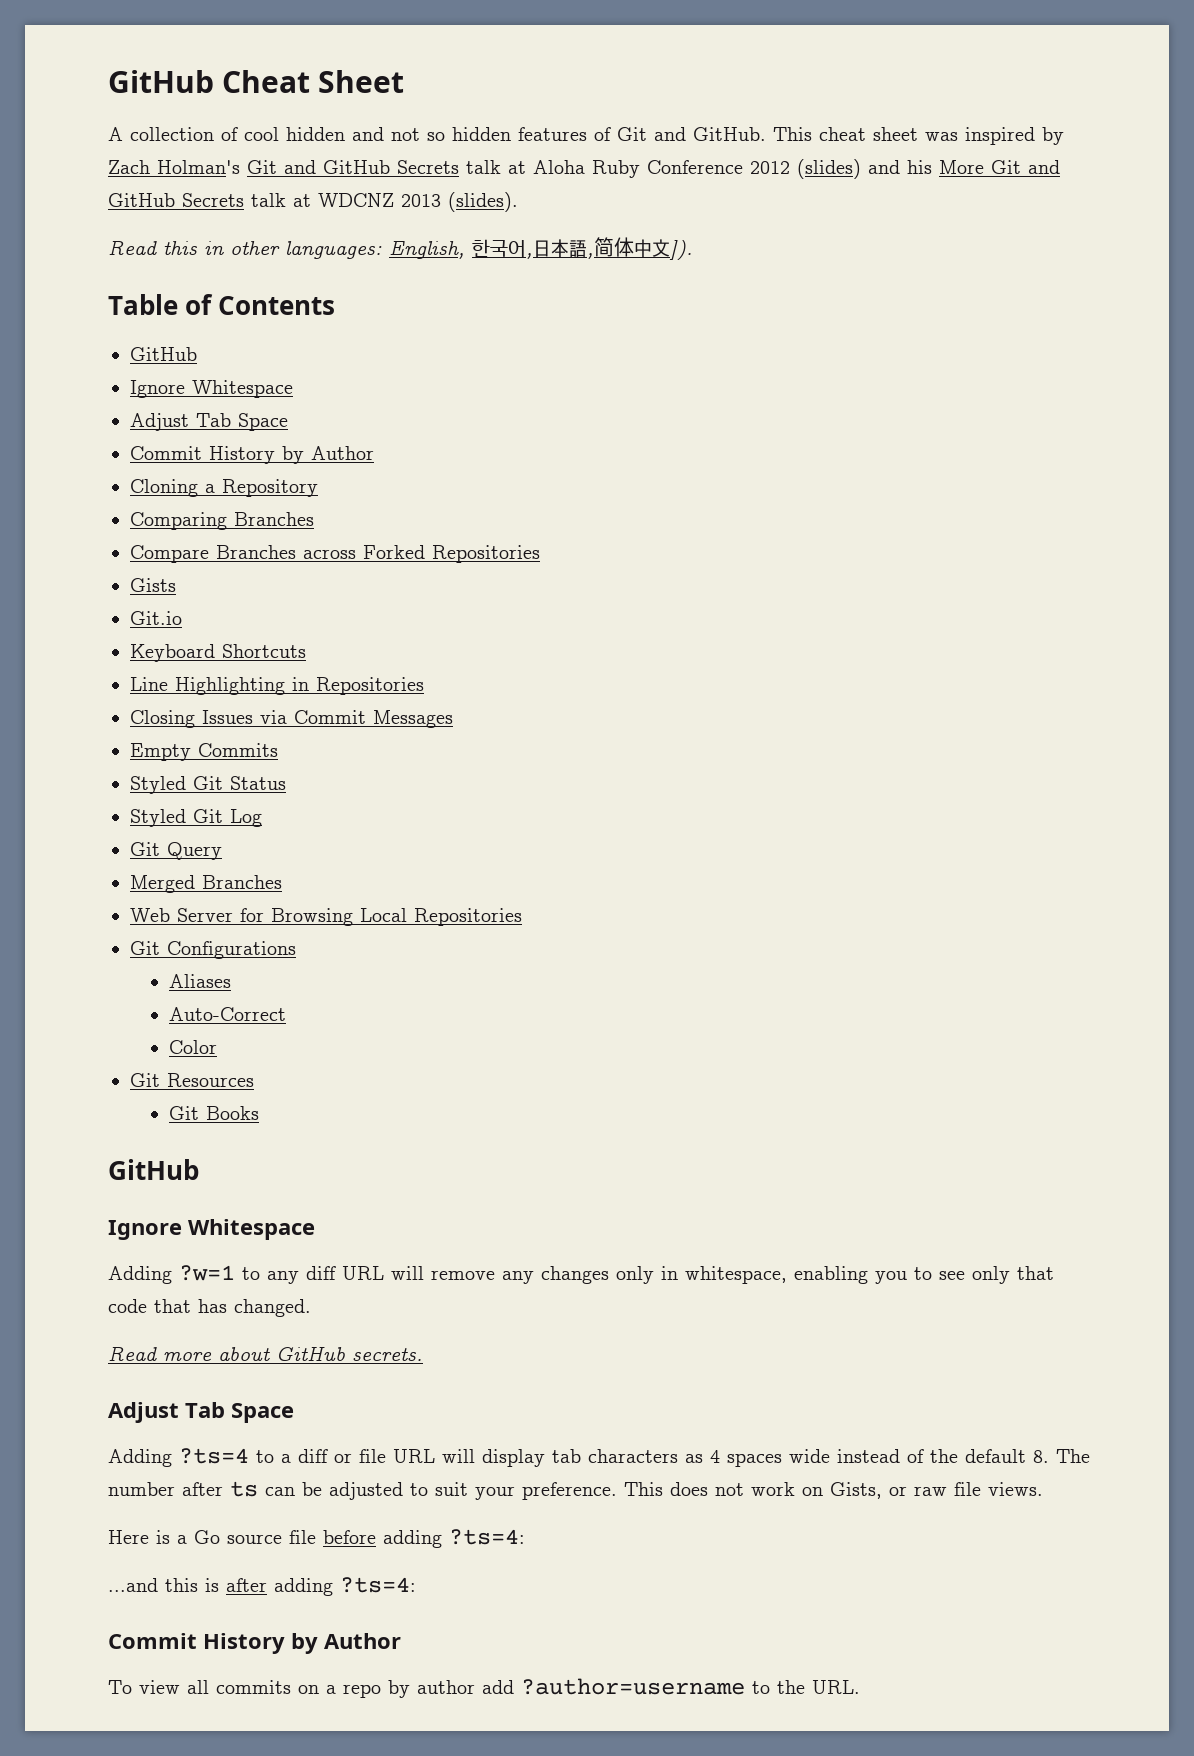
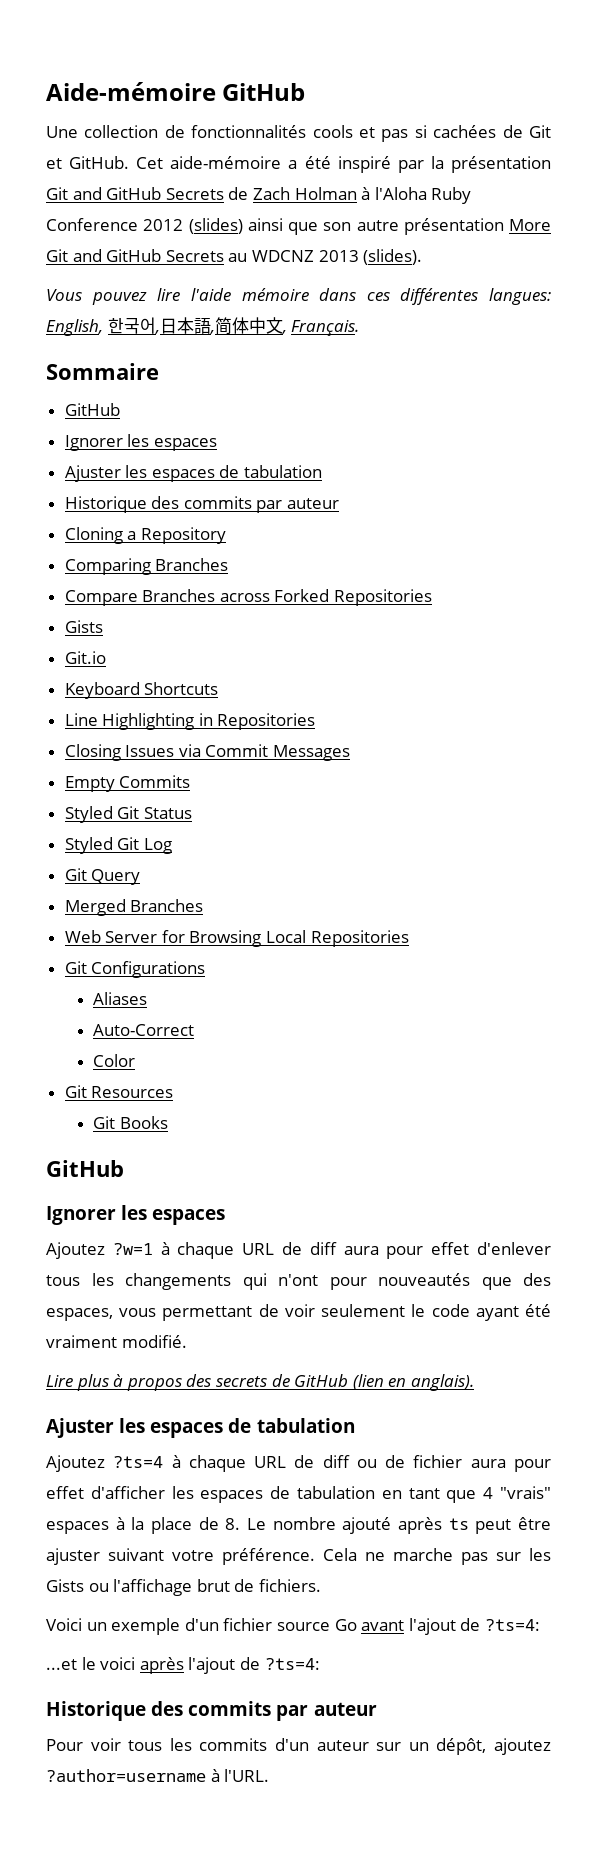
- GitHub Cheat Sheet
- A collection of cool hidden and not so hidden features of Git and GitHub. This cheat sheet was inspired by Zach Holman's Git and GitHub Secrets talk at Aloha Ruby Conference 2012 (slides) and his More Git and GitHub Secrets talk at WDCNZ 2013 (slides).
+ Aide-mémoire GitHub
+ Une collection de fonctionnalités cools et pas si cachées de Git et GitHub. Cet aide-mémoire a été inspiré par la présentation Git and GitHub Secrets de Zach Holman à l'Aloha Ruby Conference 2012 (slides) ainsi que son autre présentation More Git and GitHub Secrets au WDCNZ 2013 (slides).
- Read this in other languages: English, 한국어,日本語,简体中文]).
- Table of Contents
+ Vous pouvez lire l'aide mémoire dans ces différentes langues: English, 한국어,日本語,简体中文, Français.
+ Sommaire
  GitHub
- Ignore Whitespace
- Adjust Tab Space
- Commit History by Author
+ Ignorer les espaces
+ Ajuster les espaces de tabulation
+ Historique des commits par auteur
  Git Books
  GitHub
- Ignore Whitespace
- Adding ?w=1 to any diff URL will remove any changes only in whitespace, enabling you to see only that code that has changed.
- Read more about GitHub secrets.
- Adjust Tab Space
- Adding ?ts=4 to a diff or file URL will display tab characters as 4 spaces wide instead of the default 8. The number after ts can be adjusted to suit your preference. This does not work on Gists, or raw file views.
- Here is a Go source file before adding ?ts=4:
- ...and this is after adding ?ts=4:
- Commit History by Author
- To view all commits on a repo by author add ?author=username to the URL.
+ Ignorer les espaces
+ Ajoutez ?w=1 à chaque URL de diff aura pour effet d'enlever tous les changements qui n'ont pour nouveautés que des espaces, vous permettant de voir seulement le code ayant été vraiment modifié.
+ Lire plus à propos des secrets de GitHub (lien en anglais).
+ Ajuster les espaces de tabulation
+ Ajoutez ?ts=4 à chaque URL de diff ou de fichier aura pour effet d'afficher les espaces de tabulation en tant que 4 "vrais" espaces à la place de 8. Le nombre ajouté après ts peut être ajuster suivant votre préférence. Cela ne marche pas sur les Gists ou l'affichage brut de fichiers.
+ Voici un exemple d'un fichier source Go avant l'ajout de ?ts=4:
+ ...et le voici après l'ajout de ?ts=4:
+ Historique des commits par auteur
+ Pour voir tous les commits d'un auteur sur un dépôt, ajoutez ?author=username à l'URL.

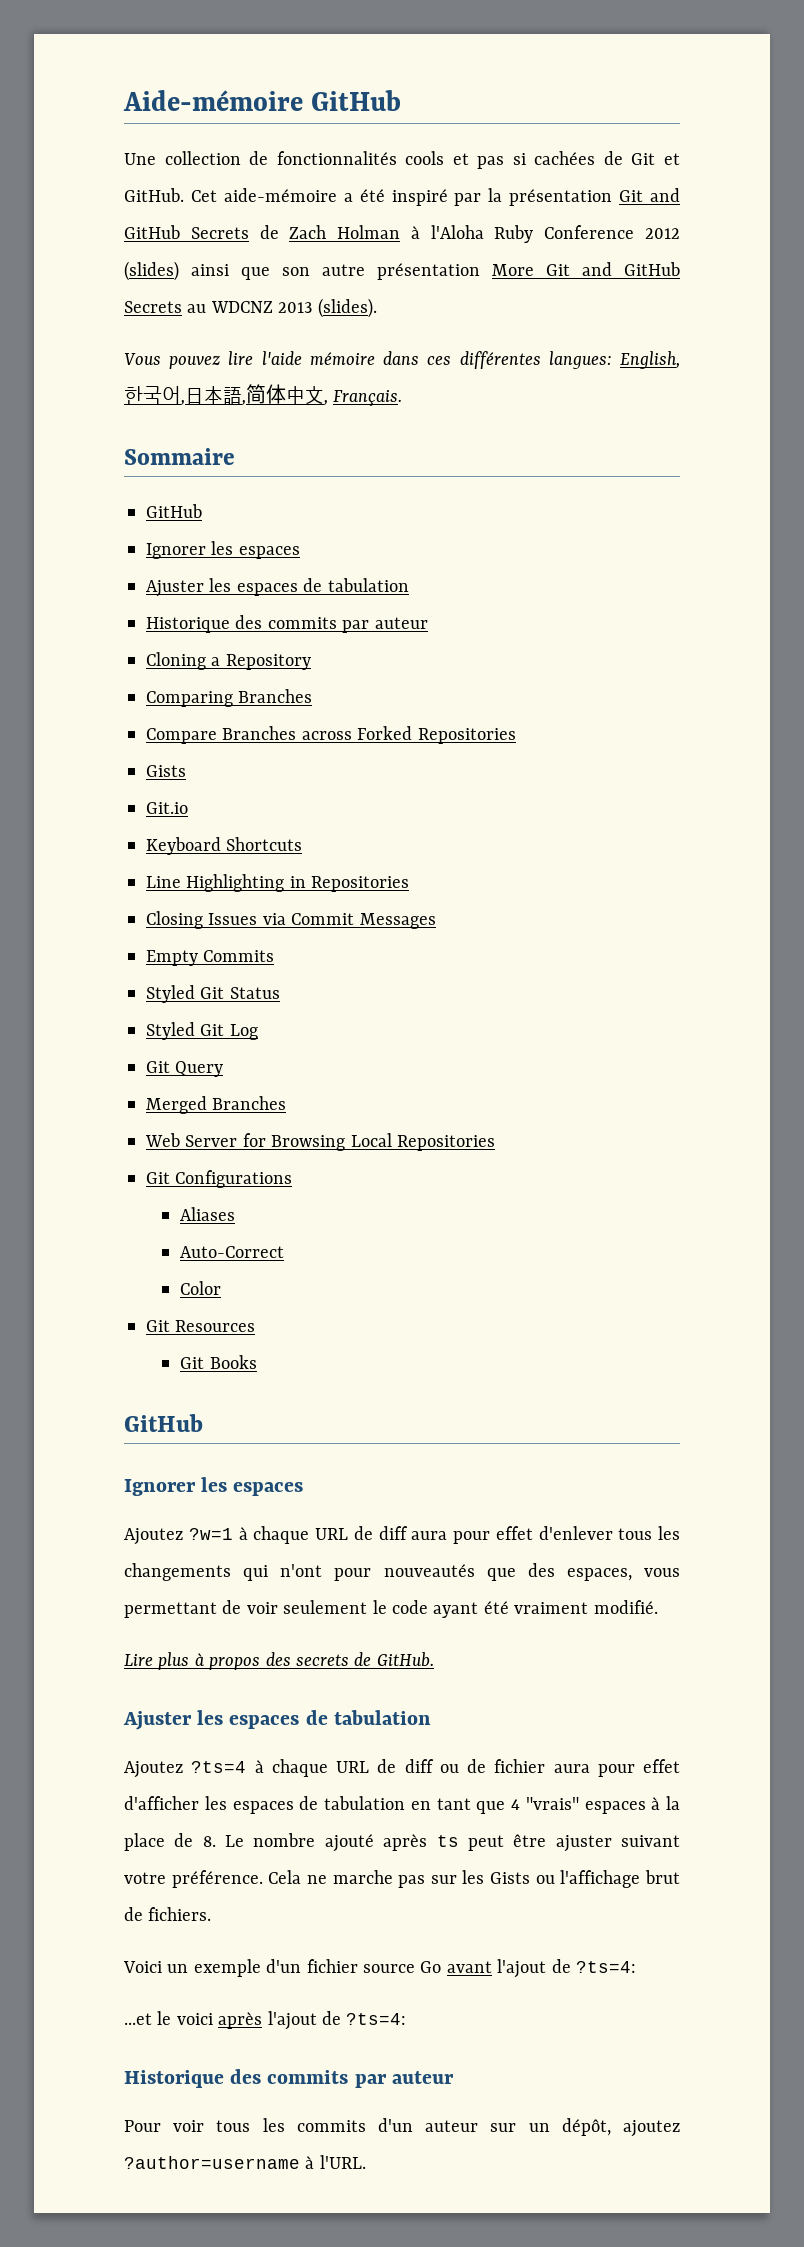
- Lire plus à propos des secrets de GitHub (lien en anglais).
+ Lire plus à propos des secrets de GitHub.

